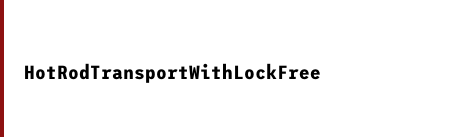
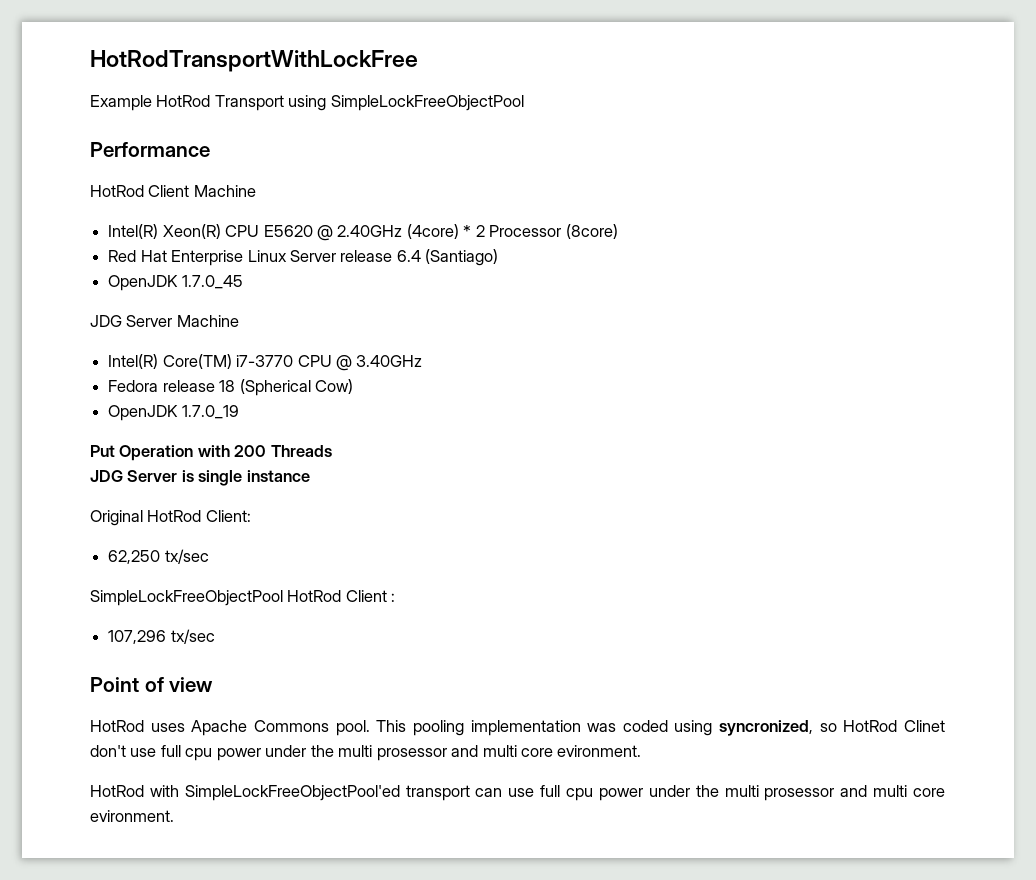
+ Example HotRod Transport using SimpleLockFreeObjectPool
+ Performance
+ HotRod Client Machine
+ Intel(R) Xeon(R) CPU E5620 @ 2.40GHz (4core) * 2 Processor (8core)
+ Red Hat Enterprise Linux Server release 6.4 (Santiago)
+ OpenJDK 1.7.0_45
+ JDG Server Machine
+ Intel(R) Core(TM) i7-3770 CPU @ 3.40GHz
+ Fedora release 18 (Spherical Cow)
+ OpenJDK 1.7.0_19
+ Put Operation with 200 Threads
+ JDG Server is single instance
+ Original HotRod Client:
+ 62,250 tx/sec
+ SimpleLockFreeObjectPool HotRod Client :
+ 107,296 tx/sec
+ Point of view
+ HotRod uses Apache Commons pool. This pooling implementation was coded using syncronized, so HotRod Clinet don't use full cpu power under the multi prosessor and multi core evironment.
+ HotRod with SimpleLockFreeObjectPool'ed transport can use full cpu power under the multi prosessor and multi core evironment.

